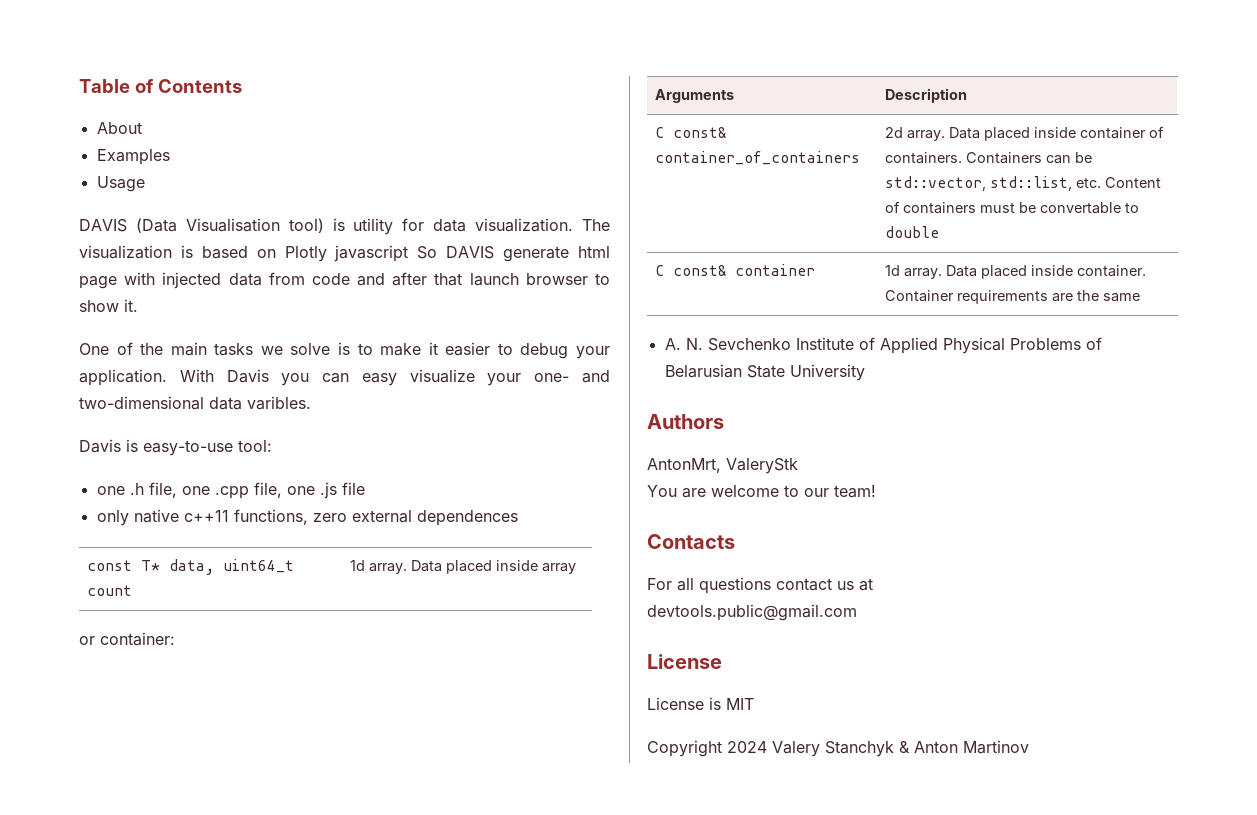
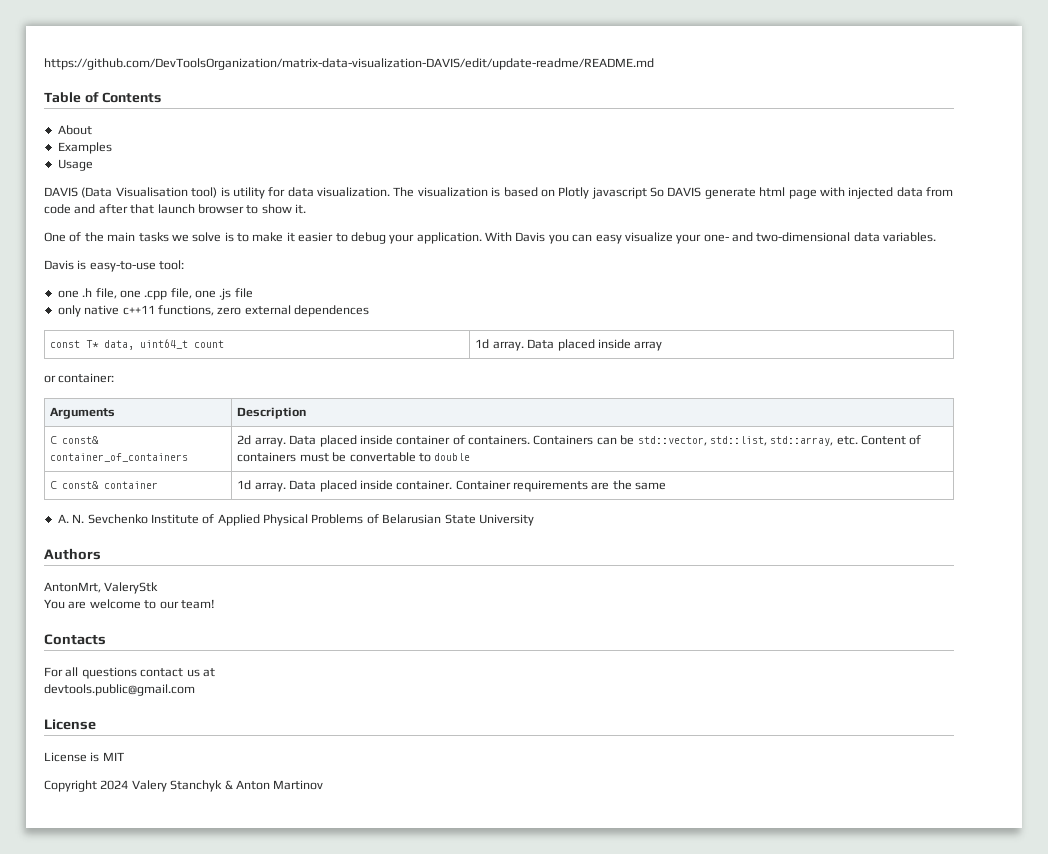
+ https://github.com/DevToolsOrganization/matrix-data-visualization-DAVIS/edit/update-readme/README.md
- With Davis you can easy visualize your one- and two-dimensional data varibles.
+ With Davis you can easy visualize your one- and two-dimensional data variables.
- C const& container_of_containers | 2d array. Data placed inside container of containers. Containers can be std::vector, std::list, etc. Content of containers must be convertable to double
+ C const& container_of_containers | 2d array. Data placed inside container of containers. Containers can be std::vector, std::list, std::array, etc. Content of containers must be convertable to double

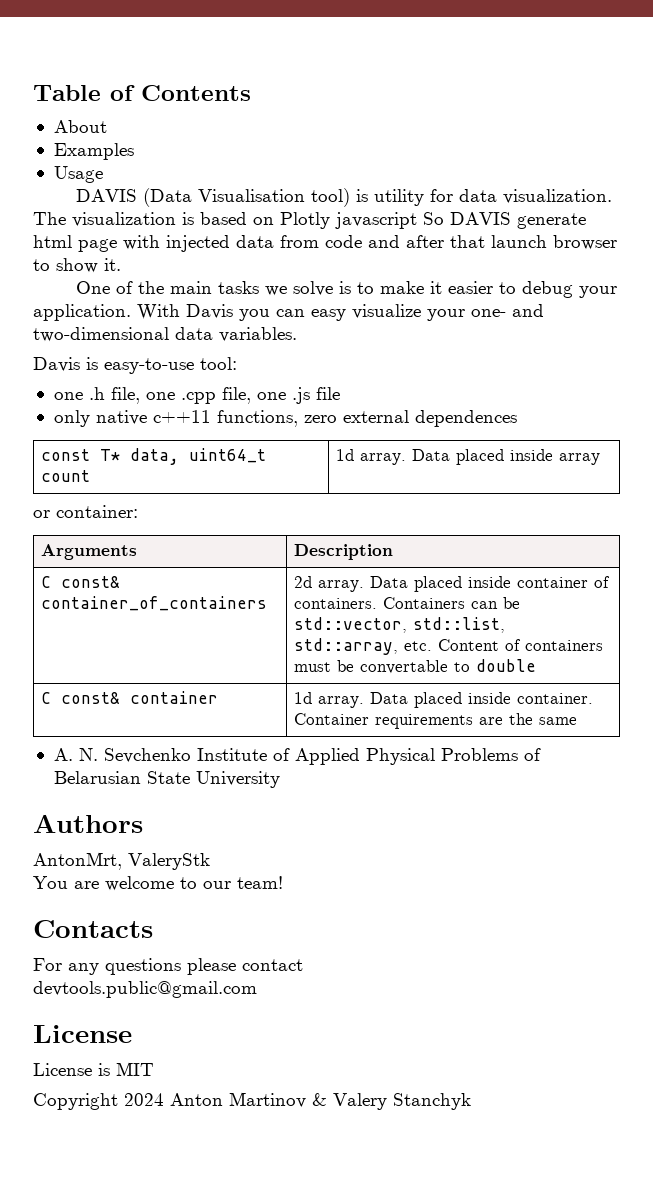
- https://github.com/DevToolsOrganization/matrix-data-visualization-DAVIS/edit/update-readme/README.md
- For all questions contact us at
+ For any questions please contact
- Copyright 2024 Valery Stanchyk & Anton Martinov
+ Copyright 2024 Anton Martinov & Valery Stanchyk

